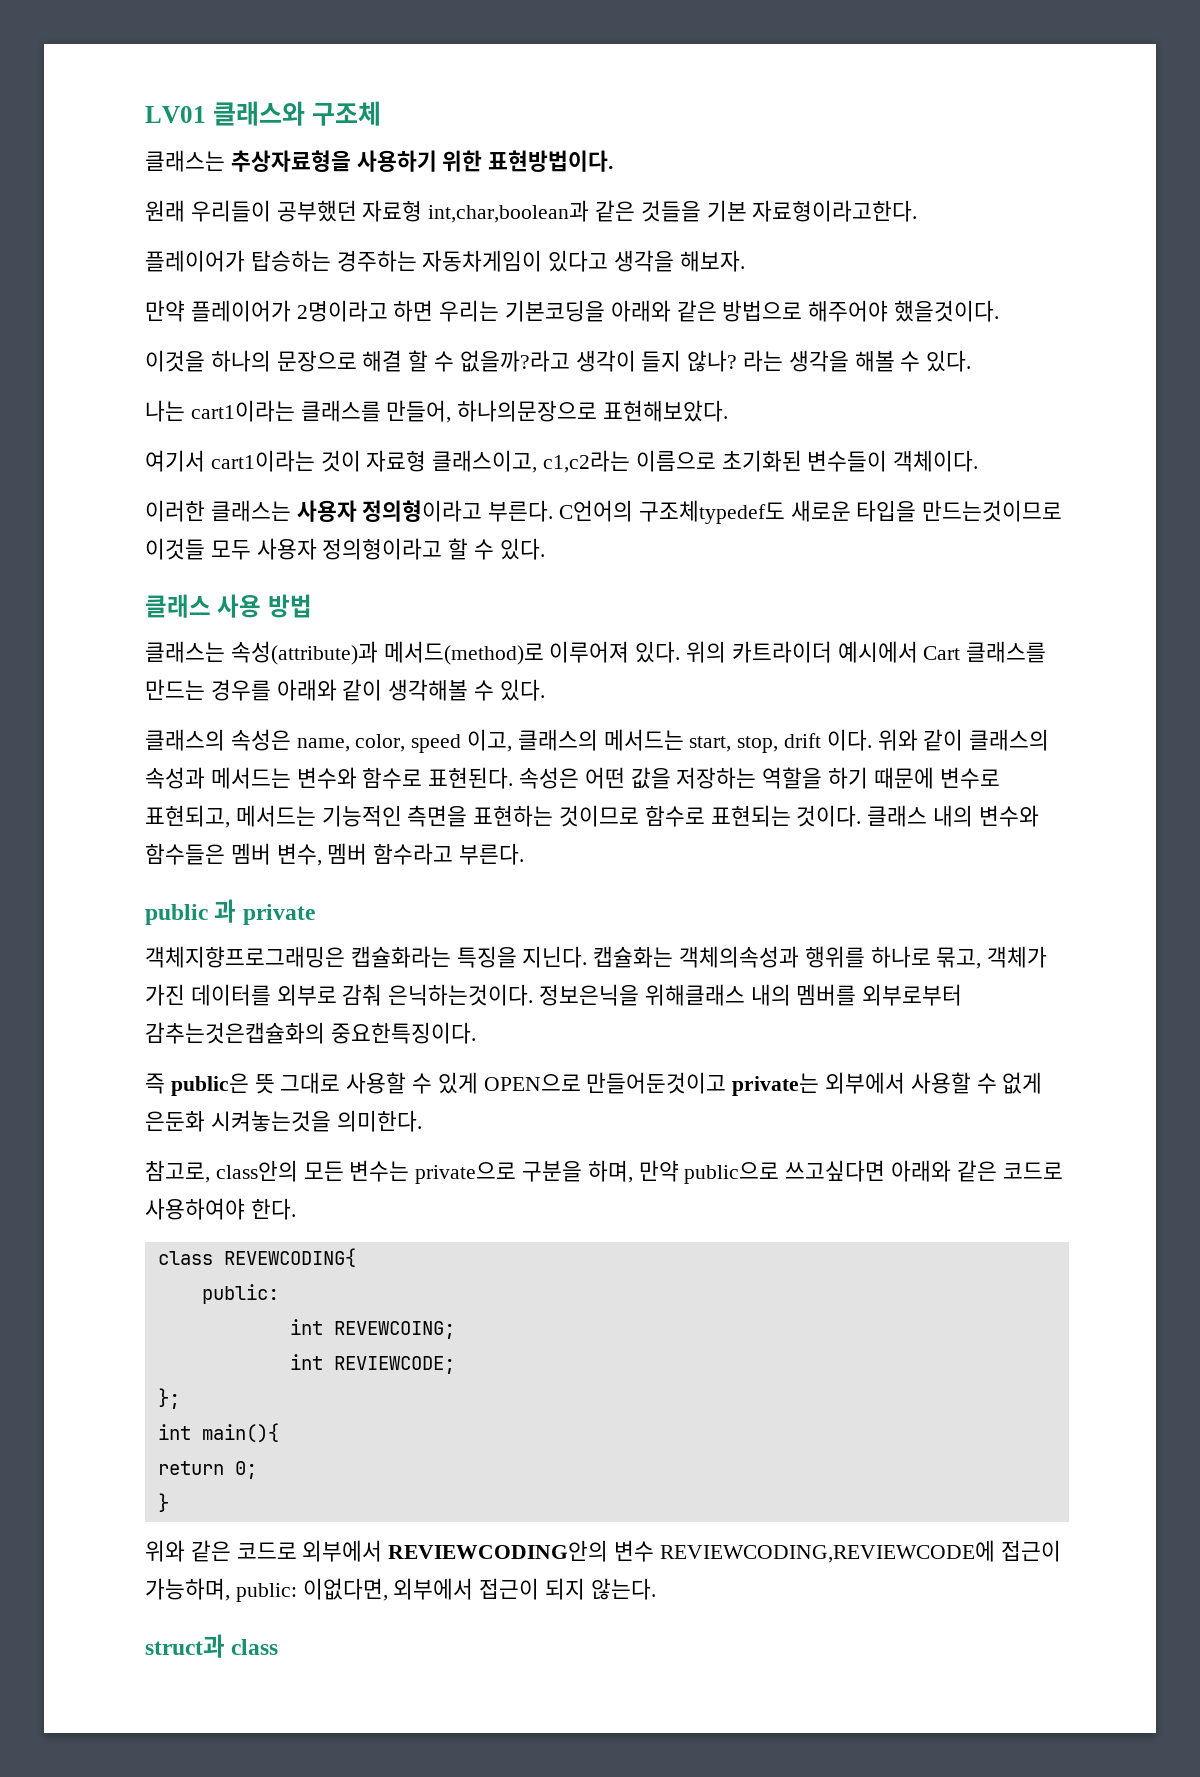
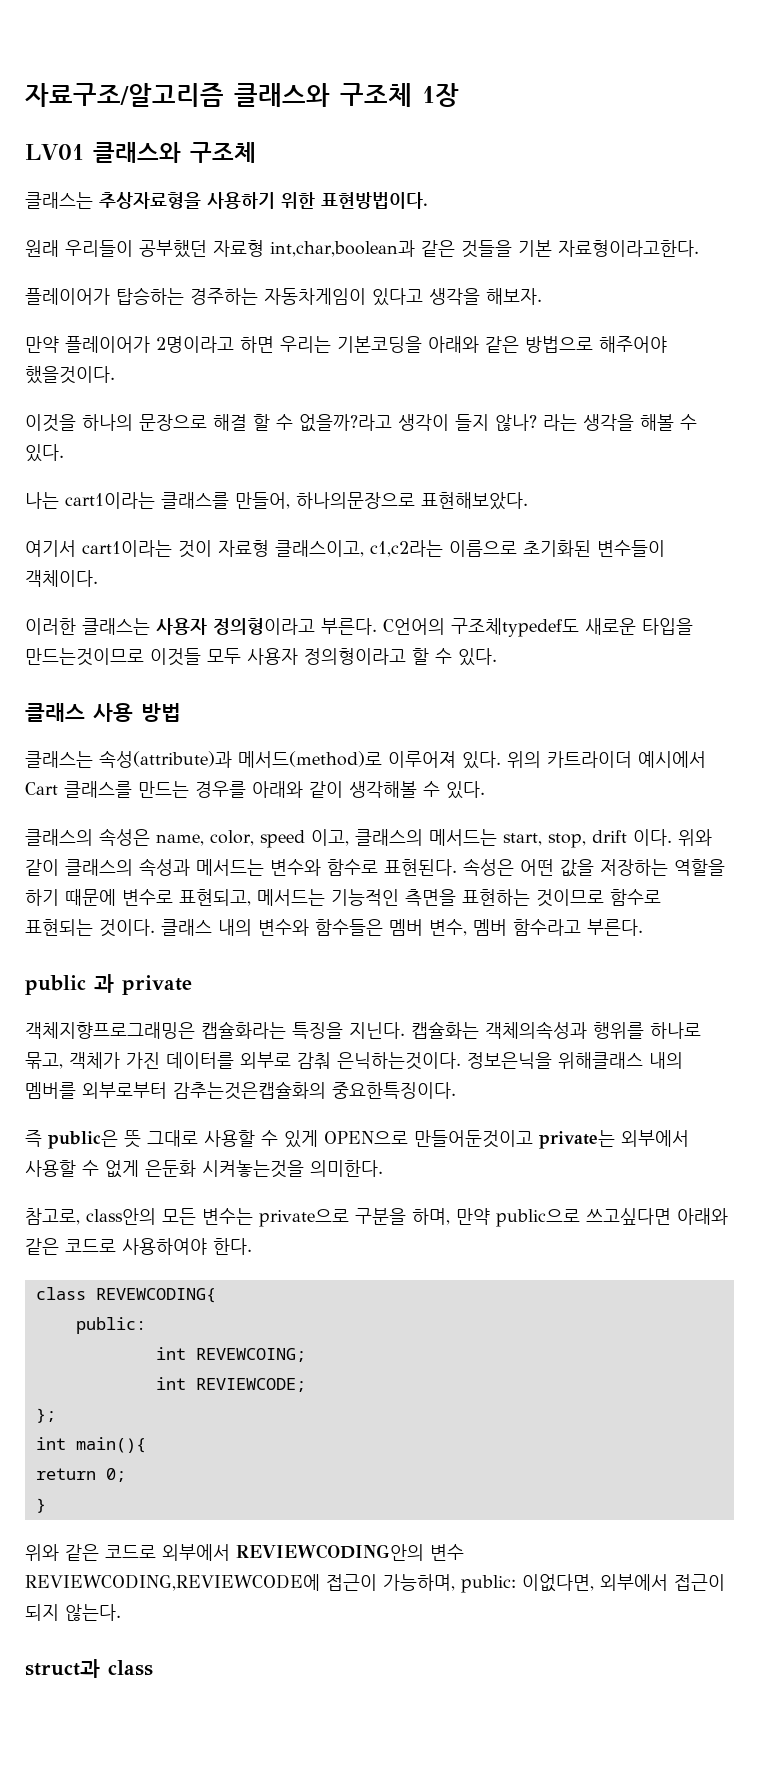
+ 자료구조/알고리즘 클래스와 구조체 1장

